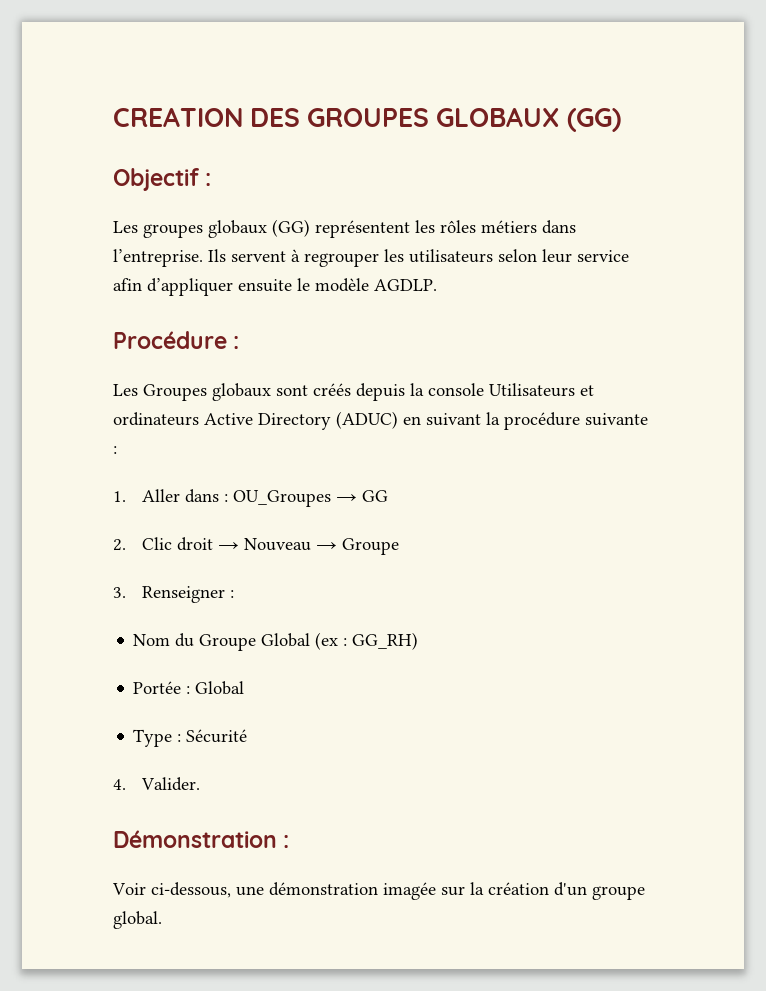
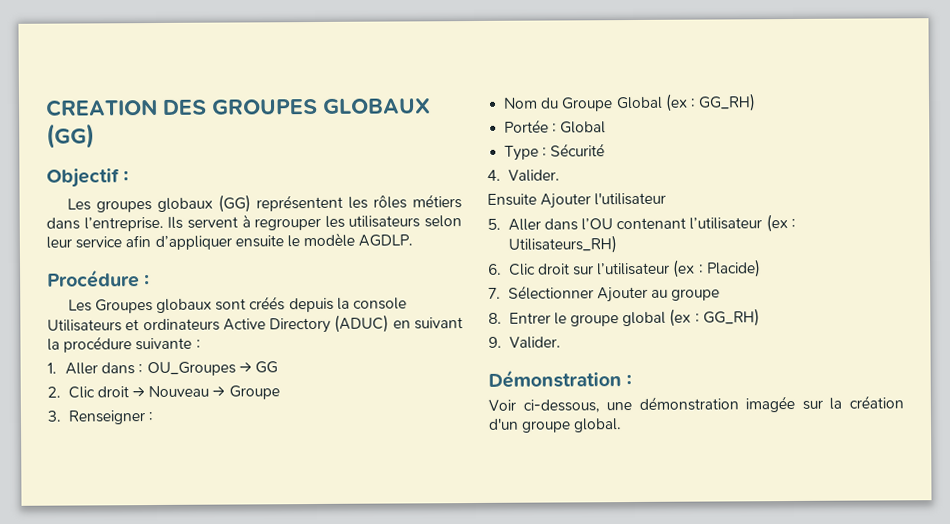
+ Ensuite Ajouter l'utilisateur
+ 5. Aller dans l’OU contenant l’utilisateur (ex : Utilisateurs_RH)
+ 6. Clic droit sur l’utilisateur (ex : Placide)
+ 7. Sélectionner Ajouter au groupe
+ 8. Entrer le groupe global (ex : GG_RH)
+ 9. Valider.

